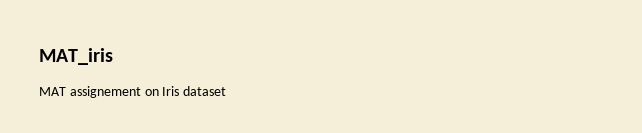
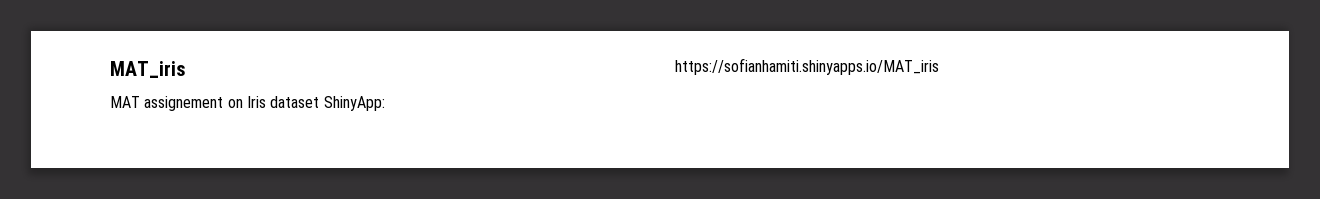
- MAT assignement on Iris dataset
+ MAT assignement on Iris dataset ShinyApp: https://sofianhamiti.shinyapps.io/MAT_iris

